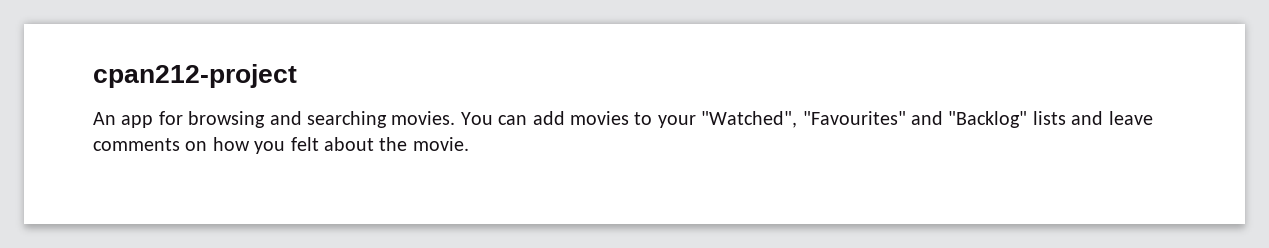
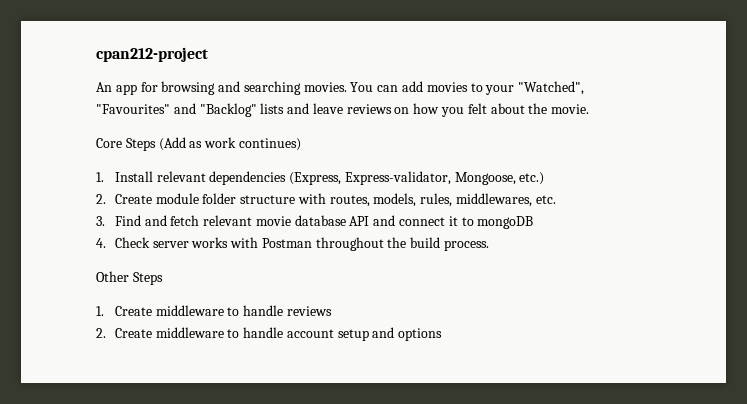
- You can add movies to your "Watched", "Favourites" and "Backlog" lists and leave comments on how you felt about the movie.
+ You can add movies to your "Watched", "Favourites" and "Backlog" lists and leave reviews on how you felt about the movie.
+ Core Steps (Add as work continues)
+ 1. Install relevant dependencies (Express, Express-validator, Mongoose, etc.)
+ 2. Create module folder structure with routes, models, rules, middlewares, etc.
+ 3. Find and fetch relevant movie database API and connect it to mongoDB
+ 4. Check server works with Postman throughout the build process.
+ Other Steps
+ 1. Create middleware to handle reviews
+ 2. Create middleware to handle account setup and options

